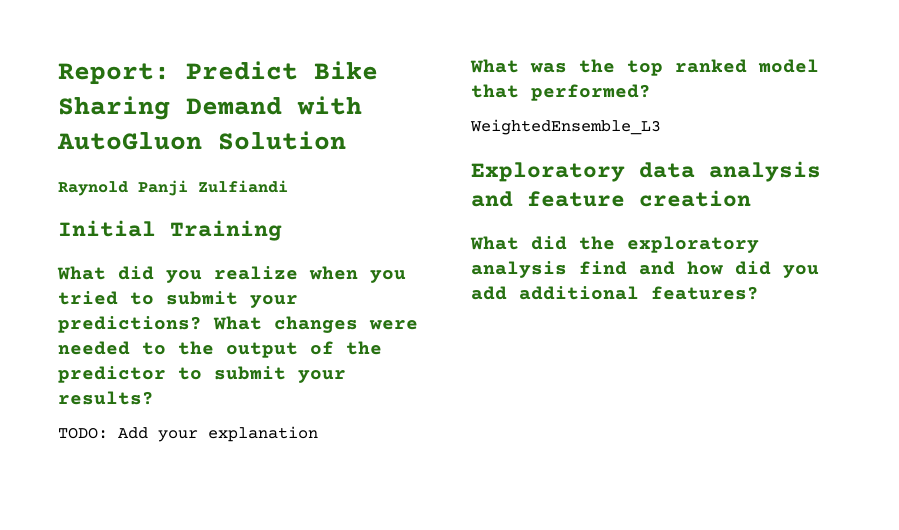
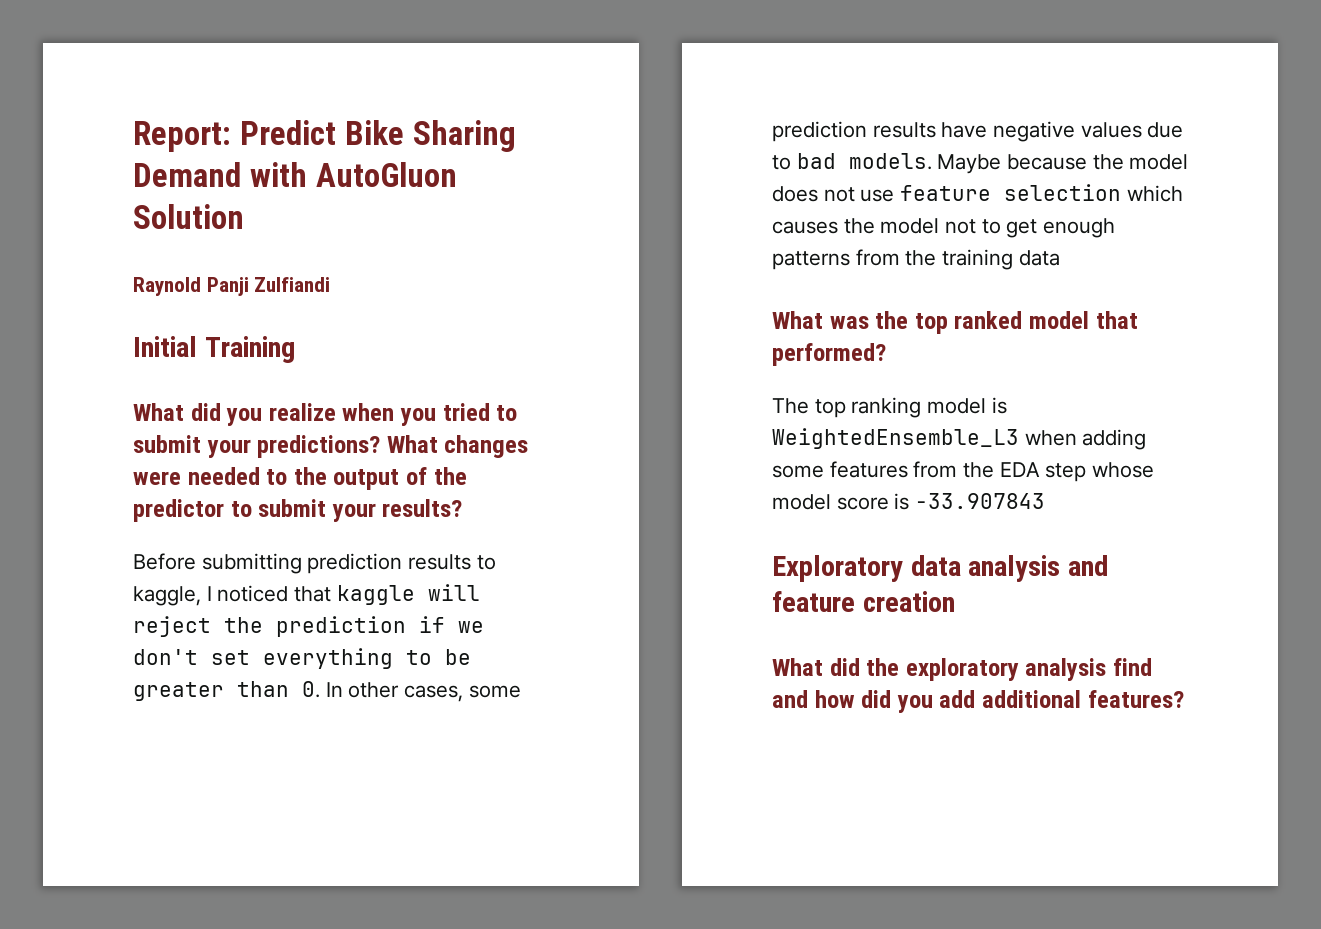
- TODO: Add your explanation
+ Before submitting prediction results to kaggle, I noticed that kaggle will reject the prediction if we don't set everything to be greater than 0. In other cases, some prediction results have negative values due to bad models. Maybe because the model does not use feature selection which causes the model not to get enough patterns from the training data
- WeightedEnsemble_L3
+ The top ranking model is WeightedEnsemble_L3 when adding some features from the EDA step whose model score is -33.907843

